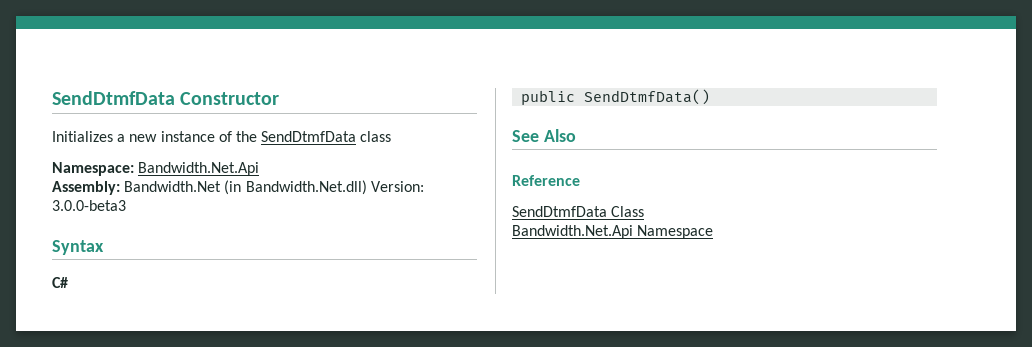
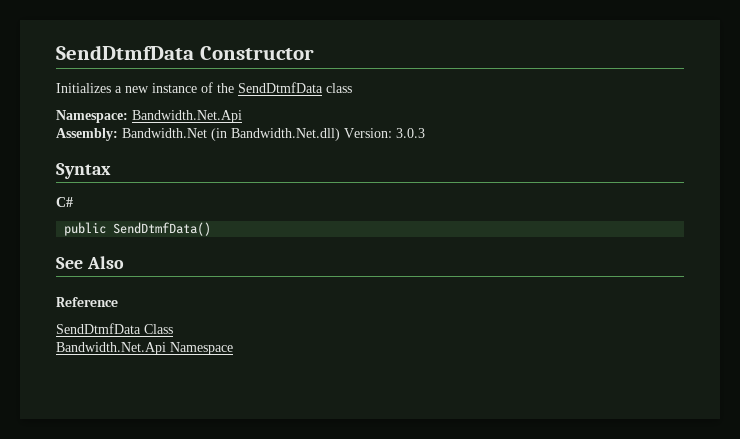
- Assembly: Bandwidth.Net (in Bandwidth.Net.dll) Version: 3.0.0-beta3
+ Assembly: Bandwidth.Net (in Bandwidth.Net.dll) Version: 3.0.3

